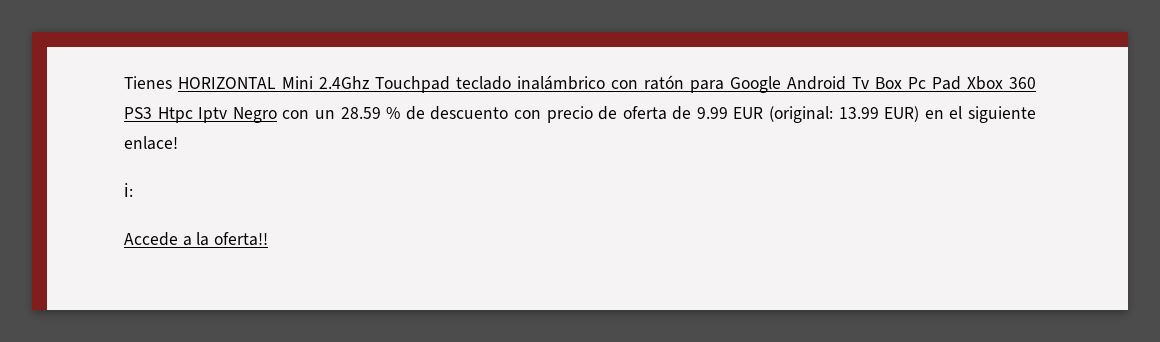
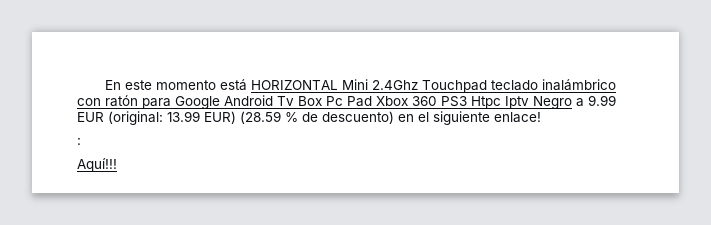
- Tienes HORIZONTAL Mini 2.4Ghz Touchpad teclado inalámbrico con ratón para Google Android Tv Box Pc Pad Xbox 360 PS3 Htpc Iptv Negro con un 28.59 % de descuento con precio de oferta de 9.99 EUR (original: 13.99 EUR) en el siguiente enlace!
+ En este momento está HORIZONTAL Mini 2.4Ghz Touchpad teclado inalámbrico con ratón para Google Android Tv Box Pc Pad Xbox 360 PS3 Htpc Iptv Negro a 9.99 EUR (original: 13.99 EUR) (28.59 % de descuento) en el siguiente enlace!
- ℹ:
- Accede a la oferta!!
+ :
+ Aquí!!!

